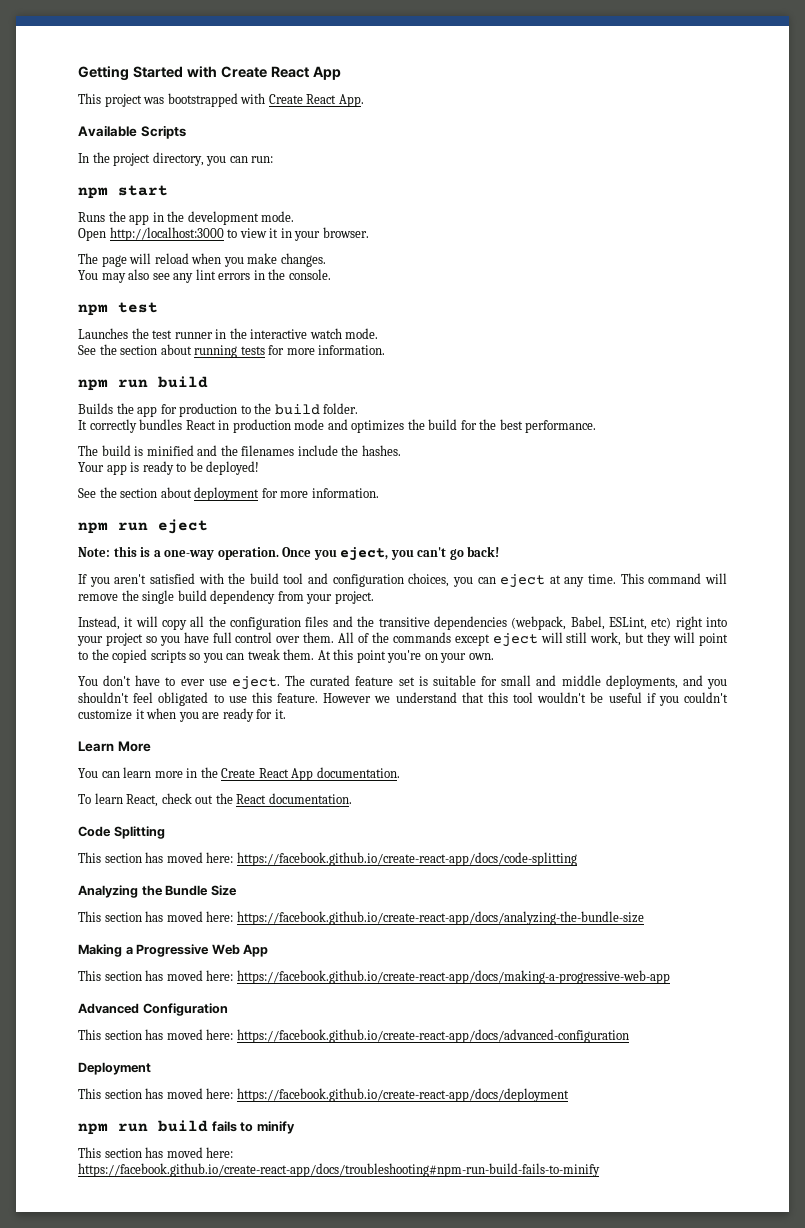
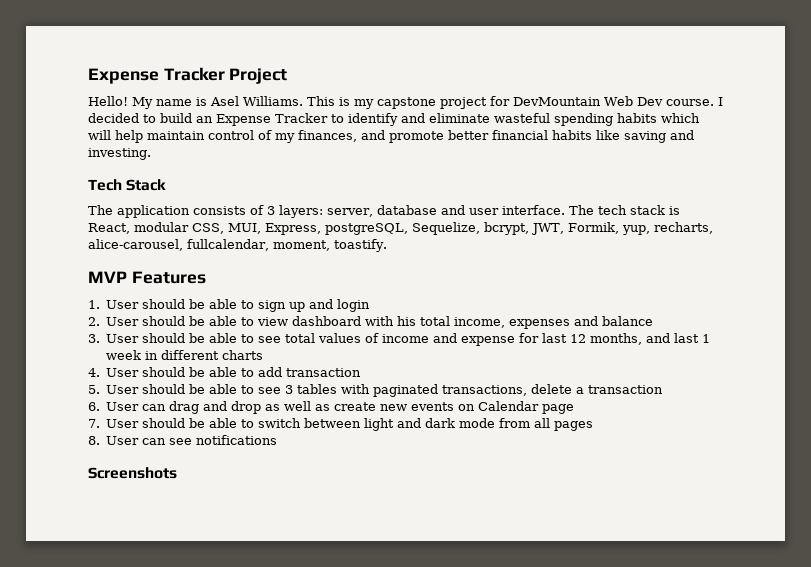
- Getting Started with Create React App
- This project was bootstrapped with Create React App.
- Available Scripts
- In the project directory, you can run:
- npm start
- Runs the app in the development mode.
- Open http://localhost:3000 to view it in your browser.
- The page will reload when you make changes.
- You may also see any lint errors in the console.
- npm test
- Launches the test runner in the interactive watch mode.
- See the section about running tests for more information.
- npm run build
- Builds the app for production to the build folder.
- It correctly bundles React in production mode and optimizes the build for the best performance.
- The build is minified and the filenames include the hashes.
- Your app is ready to be deployed!
- See the section about deployment for more information.
- npm run eject
- Note: this is a one-way operation. Once you eject, you can't go back!
- If you aren't satisfied with the build tool and configuration choices, you can eject at any time. This command will remove the single build dependency from your project.
- Instead, it will copy all the configuration files and the transitive dependencies (webpack, Babel, ESLint, etc) right into your project so you have full control over them. All of the commands except eject will still work, but they will point to the copied scripts so you can tweak them. At this point you're on your own.
- You don't have to ever use eject. The curated feature set is suitable for small and middle deployments, and you shouldn't feel obligated to use this feature. However we understand that this tool wouldn't be useful if you couldn't customize it when you are ready for it.
- Learn More
- You can learn more in the Create React App documentation.
- To learn React, check out the React documentation.
- Code Splitting
- This section has moved here: https://facebook.github.io/create-react-app/docs/code-splitting
- Analyzing the Bundle Size
- This section has moved here: https://facebook.github.io/create-react-app/docs/analyzing-the-bundle-size
- Making a Progressive Web App
- This section has moved here: https://facebook.github.io/create-react-app/docs/making-a-progressive-web-app
- Advanced Configuration
- This section has moved here: https://facebook.github.io/create-react-app/docs/advanced-configuration
- Deployment
- This section has moved here: https://facebook.github.io/create-react-app/docs/deployment
- npm run build fails to minify
- This section has moved here: https://facebook.github.io/create-react-app/docs/troubleshooting#npm-run-build-fails-to-minify
+ Expense Tracker Project
+ Hello! My name is Asel Williams. This is my capstone project for DevMountain Web Dev course. I decided to build an Expense Tracker to identify and eliminate wasteful spending habits which will help maintain control of my finances, and promote better financial habits like saving and investing.
+ Tech Stack
+ The application consists of 3 layers: server, database and user interface. The tech stack is React, modular CSS, MUI, Express, postgreSQL, Sequelize, bcrypt, JWT, Formik, yup, recharts, alice-carousel, fullcalendar, moment, toastify.
+ MVP Features
+ 1. User should be able to sign up and login
+ 2. User should be able to view dashboard with his total income, expenses and balance
+ 3. User should be able to see total values of income and expense for last 12 months, and last 1 week in different charts
+ 4. User should be able to add transaction
+ 5. User should be able to see 3 tables with paginated transactions, delete a transaction
+ 6. User can drag and drop as well as create new events on Calendar page
+ 7. User should be able to switch between light and dark mode from all pages
+ 8. User can see notifications
+ Screenshots

